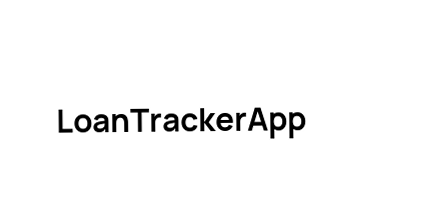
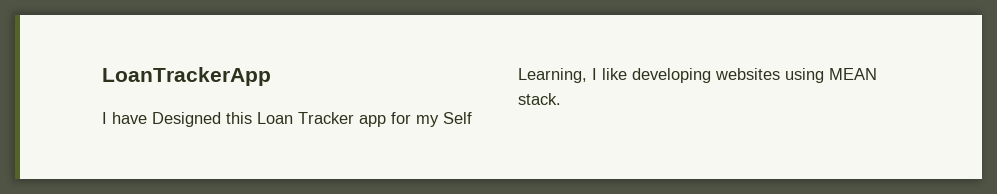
+ I have Designed this Loan Tracker app for my Self Learning, I like developing websites using MEAN stack.

